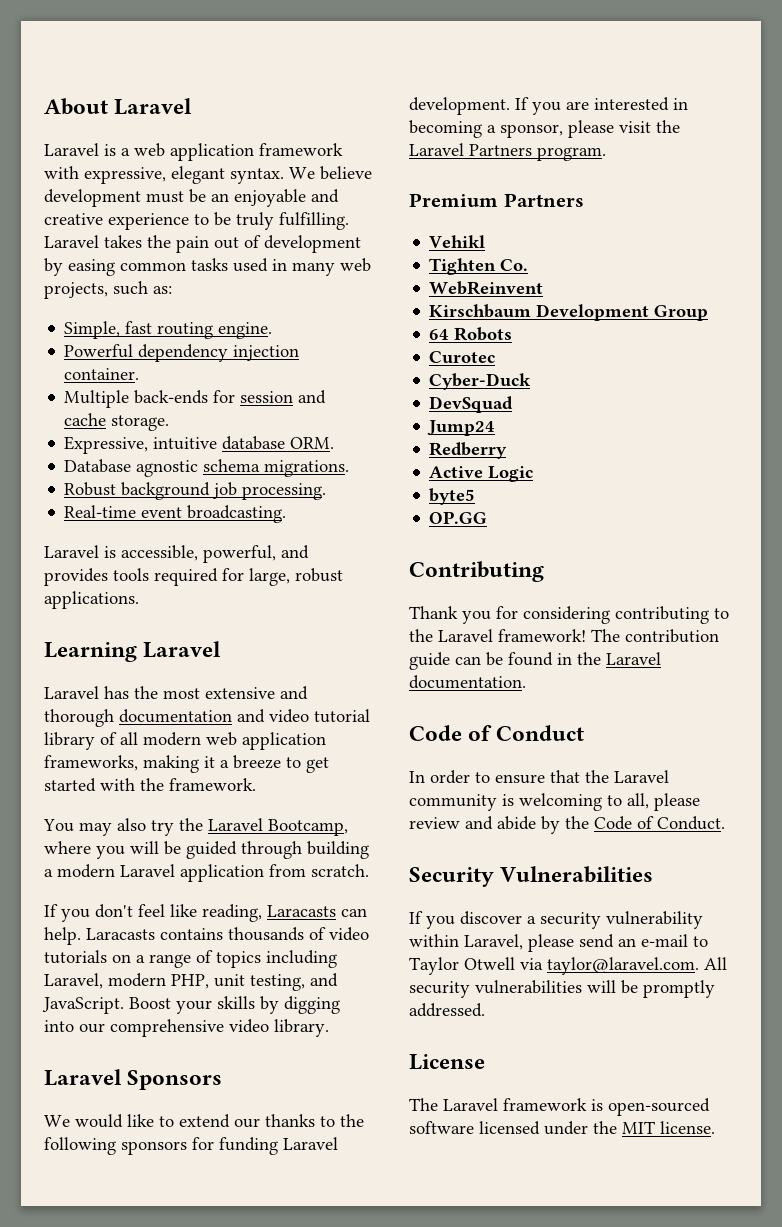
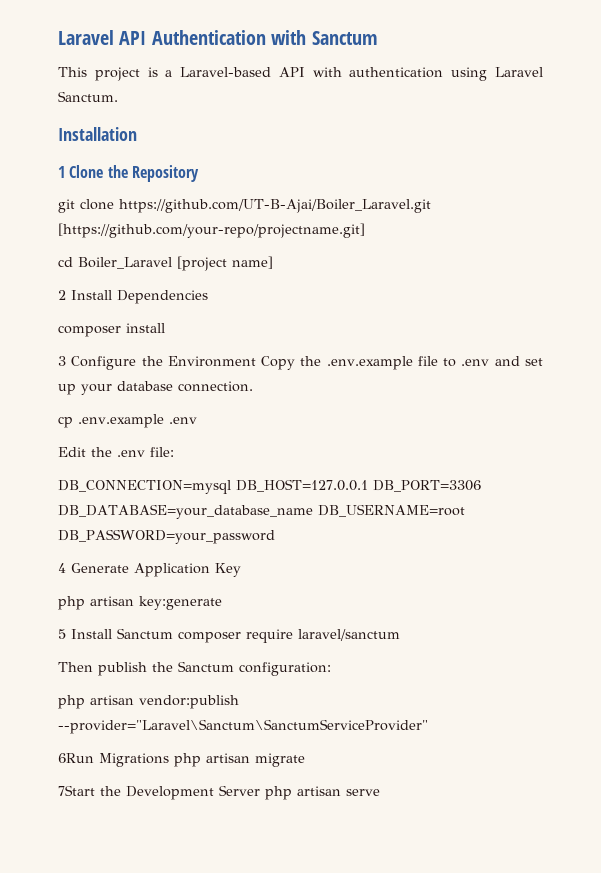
- About Laravel
- Laravel is a web application framework with expressive, elegant syntax. We believe development must be an enjoyable and creative experience to be truly fulfilling. Laravel takes the pain out of development by easing common tasks used in many web projects, such as:
- Simple, fast routing engine.
- Powerful dependency injection container.
- Multiple back-ends for session and cache storage.
- Expressive, intuitive database ORM.
- Database agnostic schema migrations.
- Robust background job processing.
- Real-time event broadcasting.
- Laravel is accessible, powerful, and provides tools required for large, robust applications.
- Learning Laravel
- Laravel has the most extensive and thorough documentation and video tutorial library of all modern web application frameworks, making it a breeze to get started with the framework.
- You may also try the Laravel Bootcamp, where you will be guided through building a modern Laravel application from scratch.
- If you don't feel like reading, Laracasts can help. Laracasts contains thousands of video tutorials on a range of topics including Laravel, modern PHP, unit testing, and JavaScript. Boost your skills by digging into our comprehensive video library.
- Laravel Sponsors
- We would like to extend our thanks to the following sponsors for funding Laravel development. If you are interested in becoming a sponsor, please visit the Laravel Partners program.
- Premium Partners
- Vehikl
- Tighten Co.
- WebReinvent
- Kirschbaum Development Group
- 64 Robots
- Curotec
- Cyber-Duck
- DevSquad
- Jump24
- Redberry
- Active Logic
- byte5
- OP.GG
- Contributing
- Thank you for considering contributing to the Laravel framework! The contribution guide can be found in the Laravel documentation.
- Code of Conduct
- In order to ensure that the Laravel community is welcoming to all, please review and abide by the Code of Conduct.
- Security Vulnerabilities
- If you discover a security vulnerability within Laravel, please send an e-mail to Taylor Otwell via taylor@laravel.com. All security vulnerabilities will be promptly addressed.
- License
- The Laravel framework is open-sourced software licensed under the MIT license.
+ Laravel API Authentication with Sanctum
+ This project is a Laravel-based API with authentication using Laravel Sanctum.
+ Installation
+ 1 Clone the Repository
+ git clone https://github.com/UT-B-Ajai/Boiler_Laravel.git [https://github.com/your-repo/projectname.git]
+ cd Boiler_Laravel [project name]
+ 2 Install Dependencies
+ composer install
+ 3 Configure the Environment Copy the .env.example file to .env and set up your database connection.
+ cp .env.example .env
+ Edit the .env file:
+ DB_CONNECTION=mysql DB_HOST=127.0.0.1 DB_PORT=3306 DB_DATABASE=your_database_name DB_USERNAME=root DB_PASSWORD=your_password
+ 4 Generate Application Key
+ php artisan key:generate
+ 5 Install Sanctum composer require laravel/sanctum
+ Then publish the Sanctum configuration:
+ php artisan vendor:publish --provider="Laravel\Sanctum\SanctumServiceProvider"
+ 6Run Migrations php artisan migrate
+ 7Start the Development Server php artisan serve

